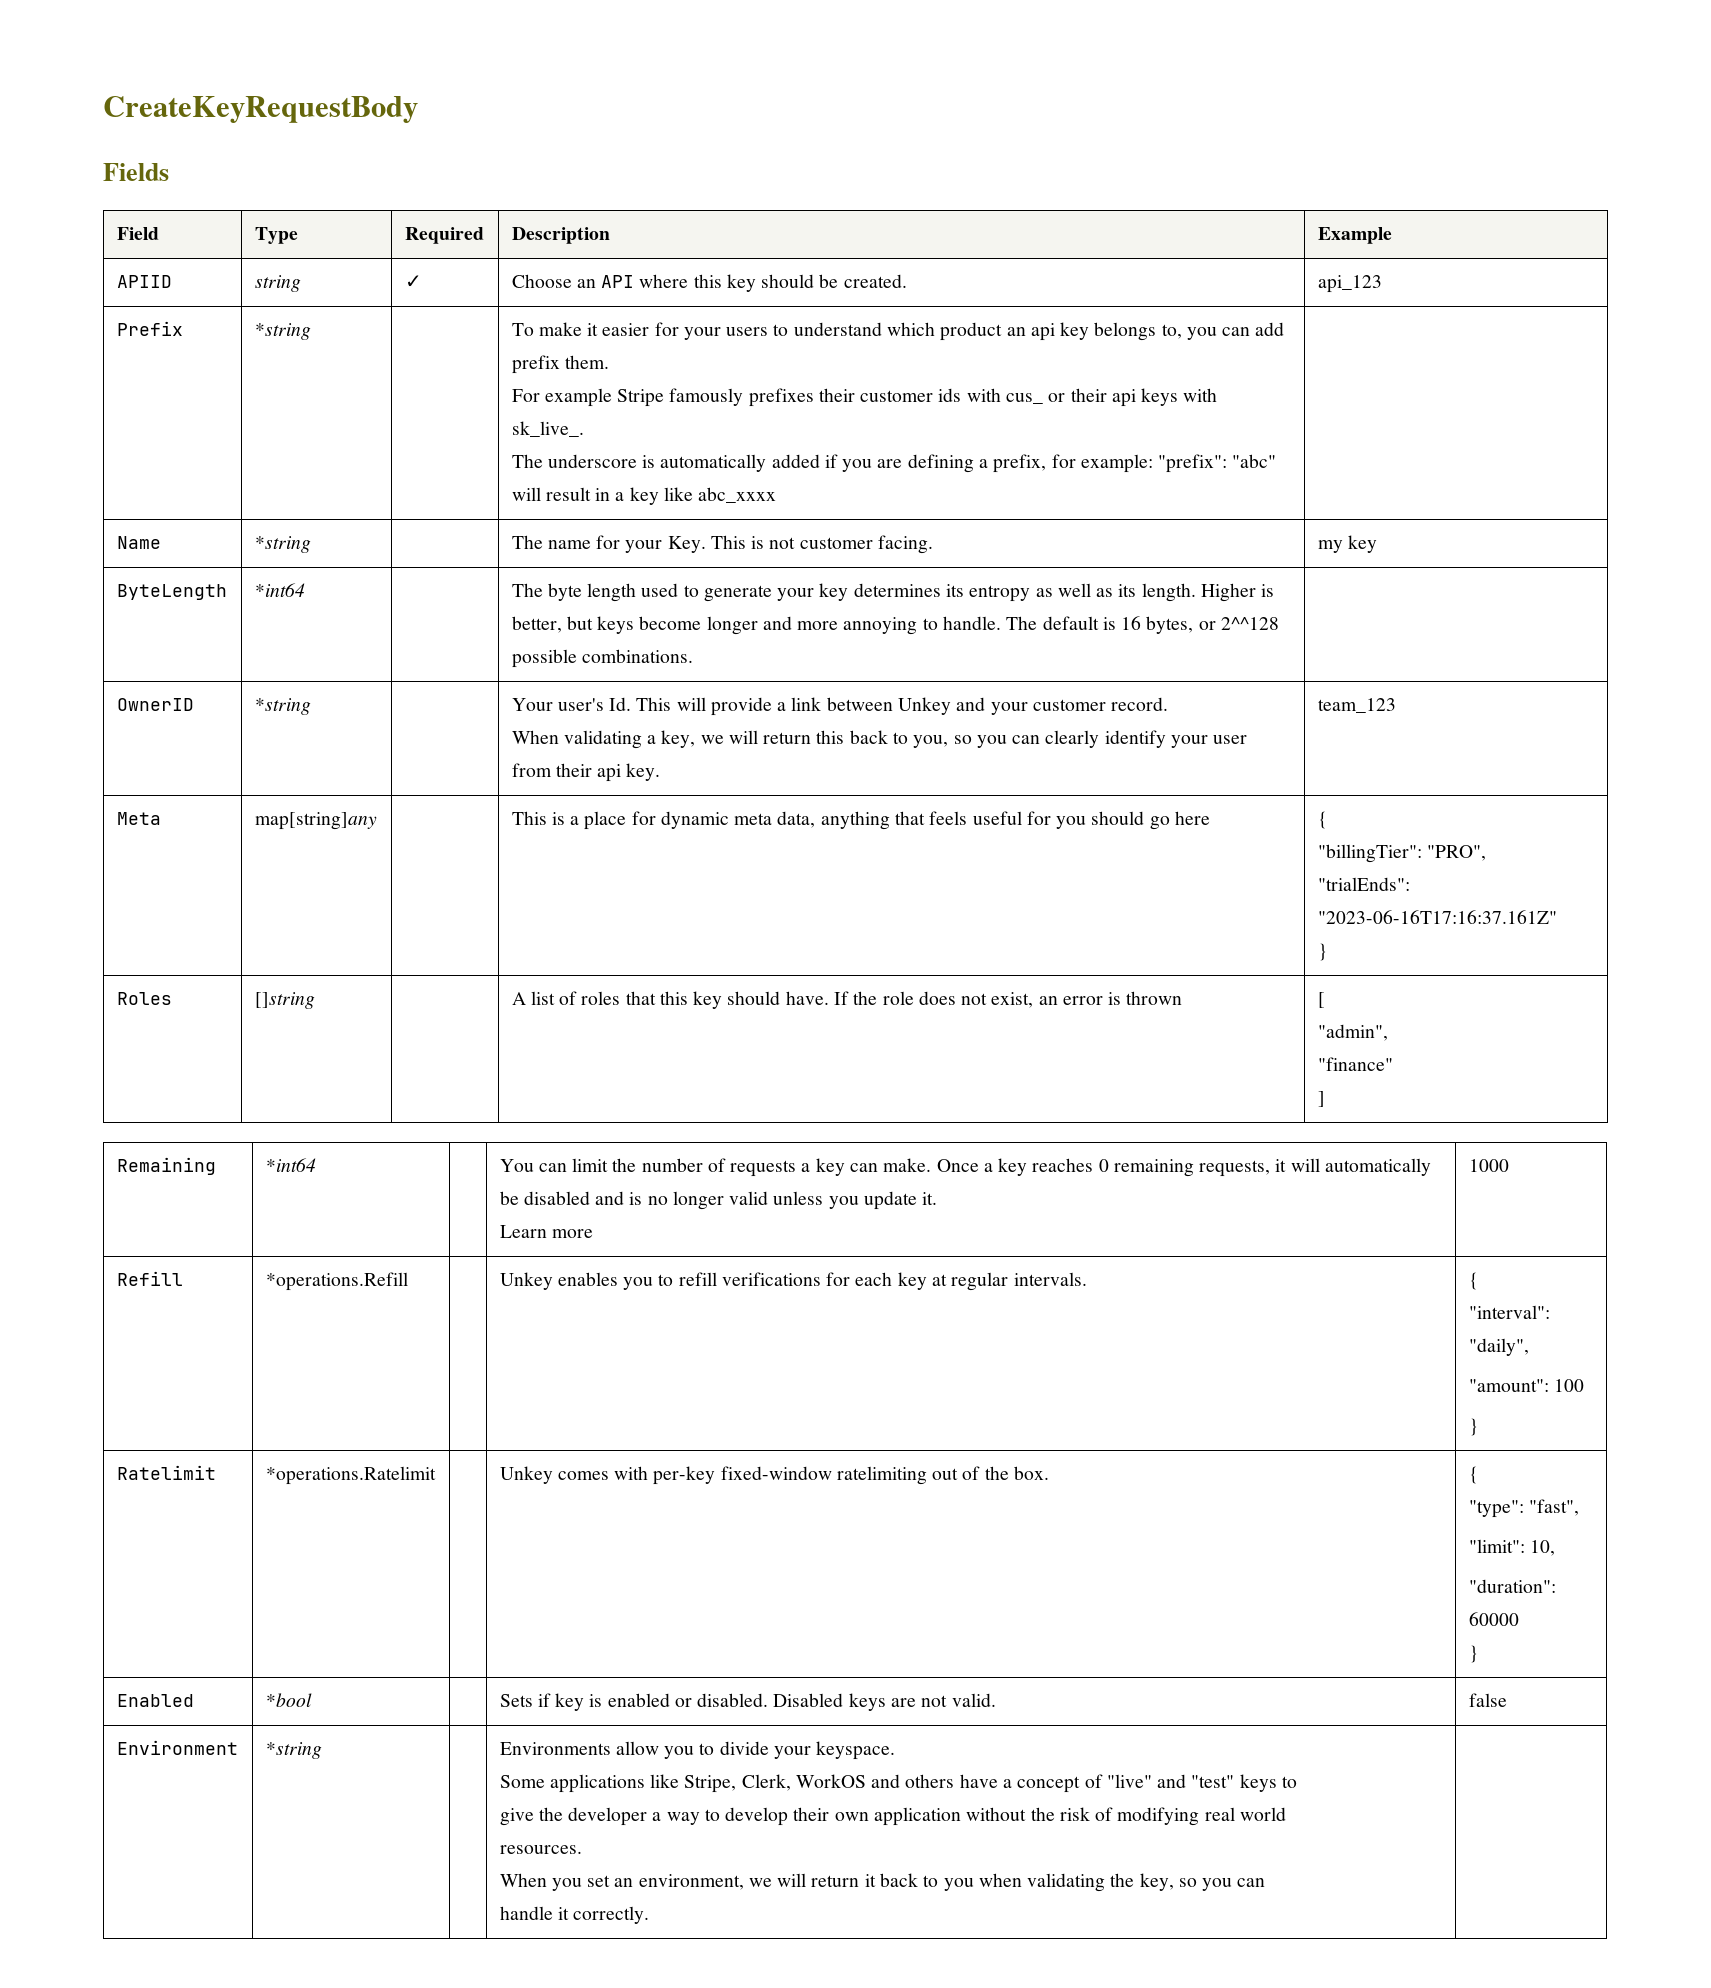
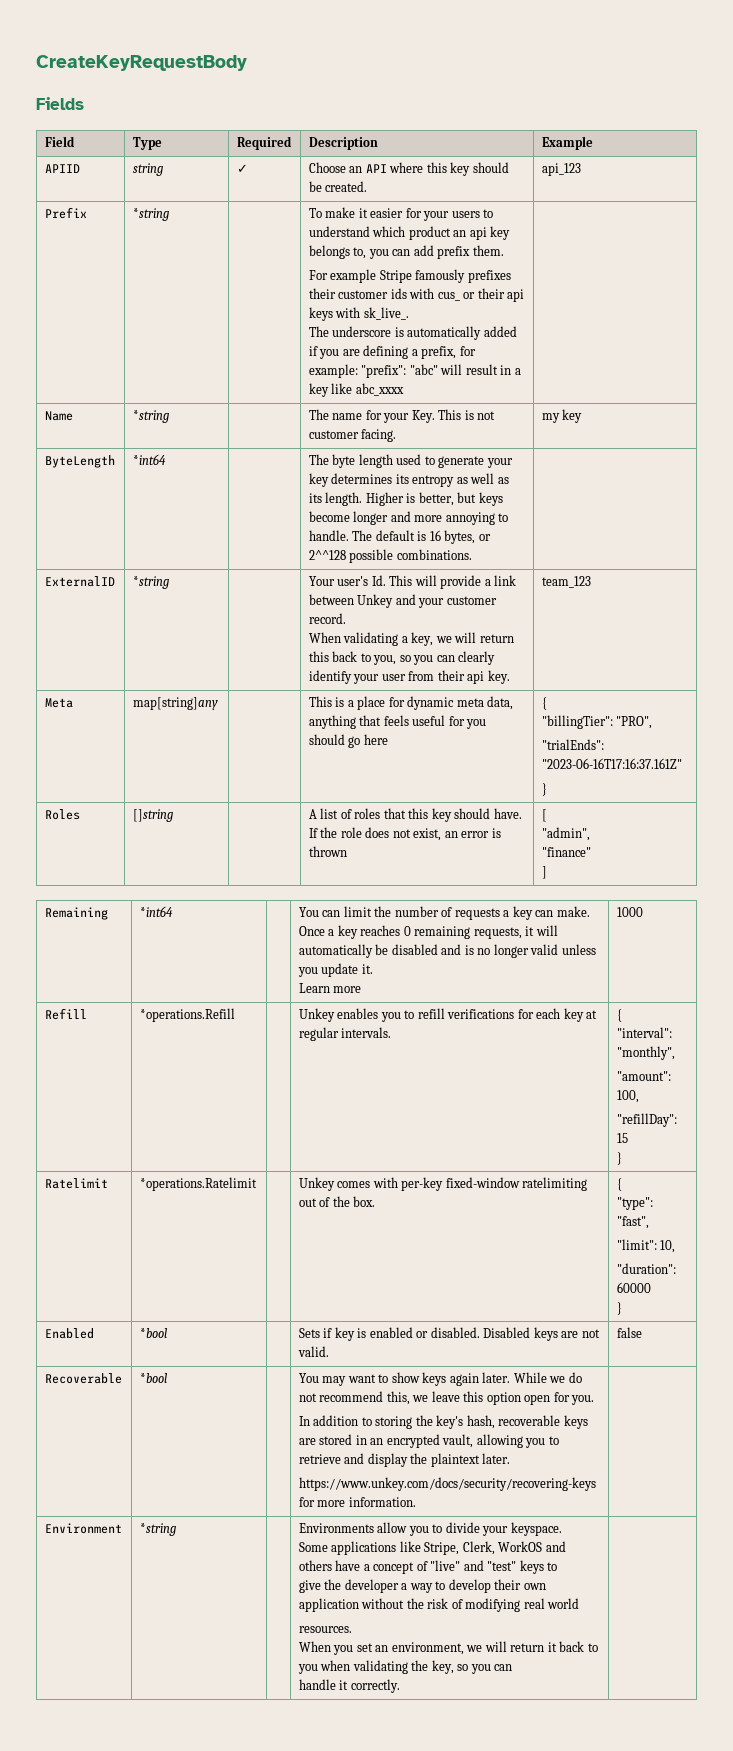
- OwnerID | *string | | Your user's Id. This will provide a link between Unkey and your customer record.
+ ExternalID | *string | | Your user's Id. This will provide a link between Unkey and your customer record.
  Refill | *operations.Refill | | Unkey enables you to refill verifications for each key at regular intervals. | {
- "interval": "daily",
- "amount": 100
+ "interval": "monthly",
+ "amount": 100,
+ "refillDay": 15
+ Recoverable | *bool | | You may want to show keys again later. While we do not recommend this, we leave this option open for you.
+ In addition to storing the key's hash, recoverable keys are stored in an encrypted vault, allowing you to retrieve and display the plaintext later.
+ https://www.unkey.com/docs/security/recovering-keys for more information.

